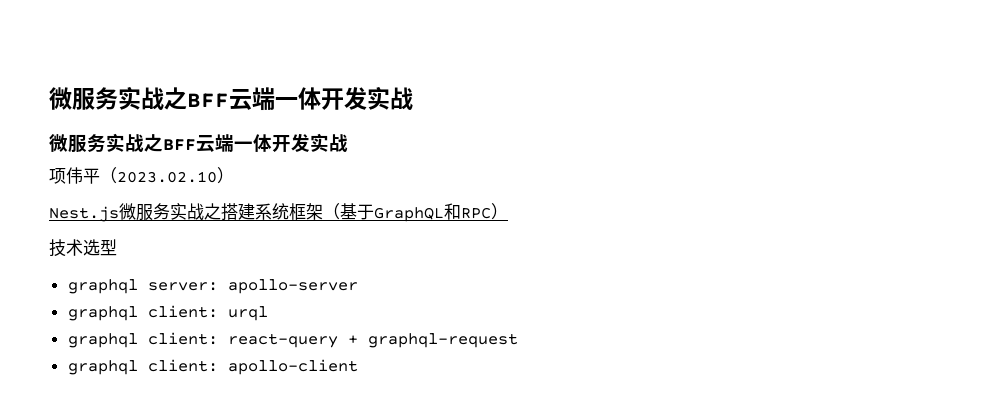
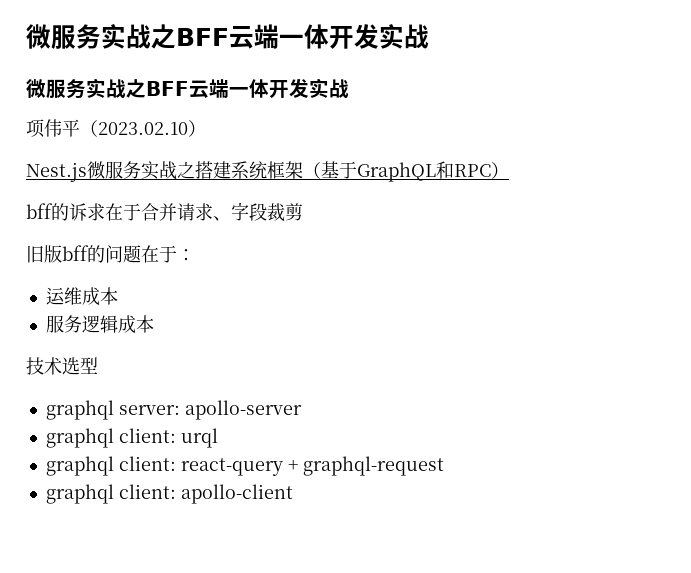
+ bff的诉求在于合并请求、字段裁剪
+ 旧版bff的问题在于：
+ 运维成本
+ 服务逻辑成本

